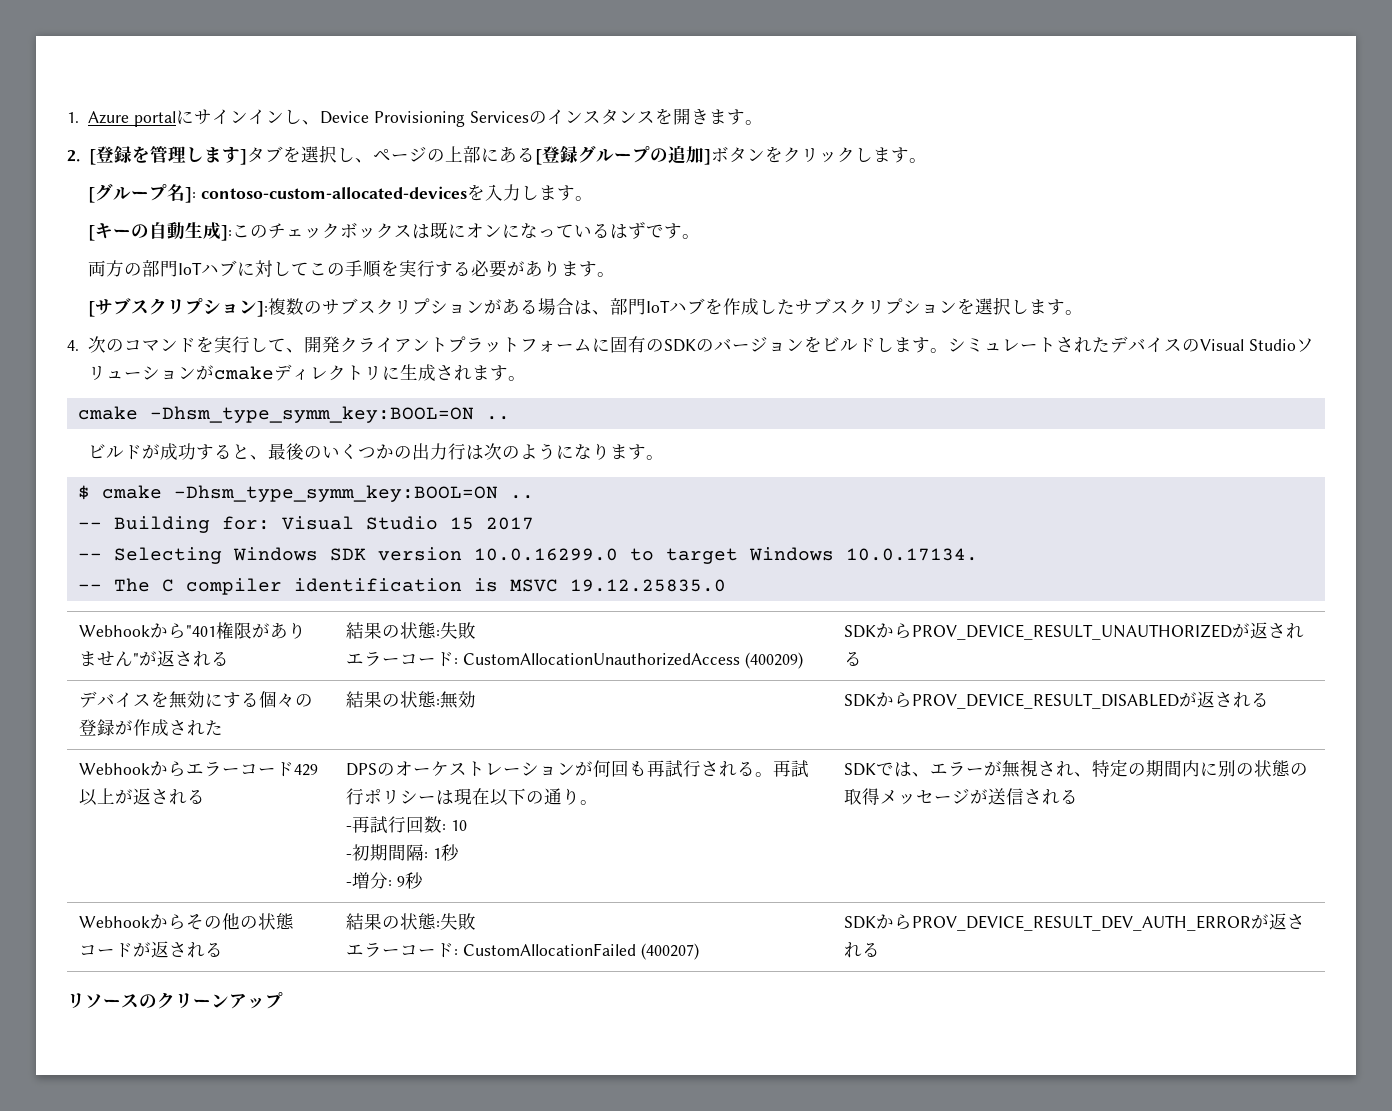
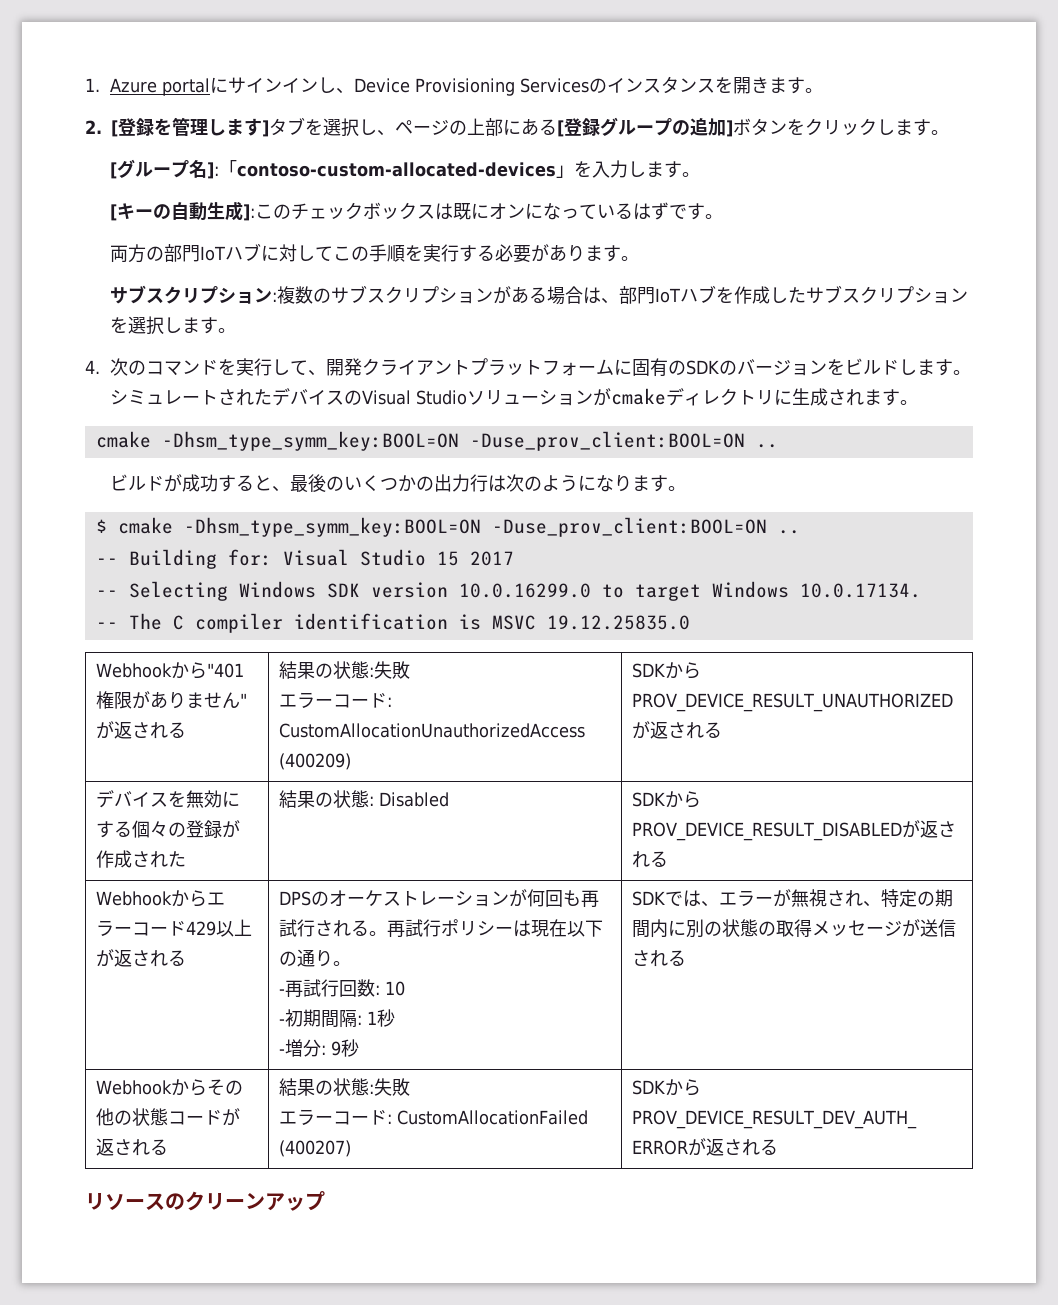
- [グループ名]: contoso-custom-allocated-devicesを入力します。
+ [グループ名]:「contoso-custom-allocated-devices」を入力します。
- [サブスクリプション]:複数のサブスクリプションがある場合は、部門IoTハブを作成したサブスクリプションを選択します。
+ サブスクリプション:複数のサブスクリプションがある場合は、部門IoTハブを作成したサブスクリプションを選択します。
  シミュレートされたデバイスのVisual Studioソリューションがcmakeディレクトリに生成されます。
- cmake -Dhsm_type_symm_key:BOOL=ON ..
+ cmake -Dhsm_type_symm_key:BOOL=ON -Duse_prov_client:BOOL=ON ..
- $ cmake -Dhsm_type_symm_key:BOOL=ON ..
+ $ cmake -Dhsm_type_symm_key:BOOL=ON -Duse_prov_client:BOOL=ON ..
- デバイスを無効にする個々の登録が作成された | 結果の状態:無効 | SDKからPROV_DEVICE_RESULT_DISABLEDが返される
+ デバイスを無効にする個々の登録が作成された | 結果の状態: Disabled | SDKからPROV_DEVICE_RESULT_DISABLEDが返される

